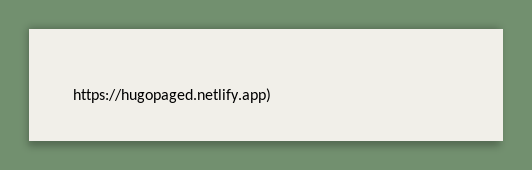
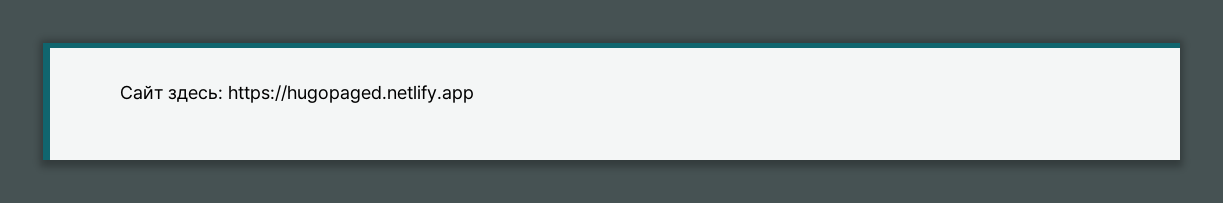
- https://hugopaged.netlify.app)
+ Сайт здесь: https://hugopaged.netlify.app

